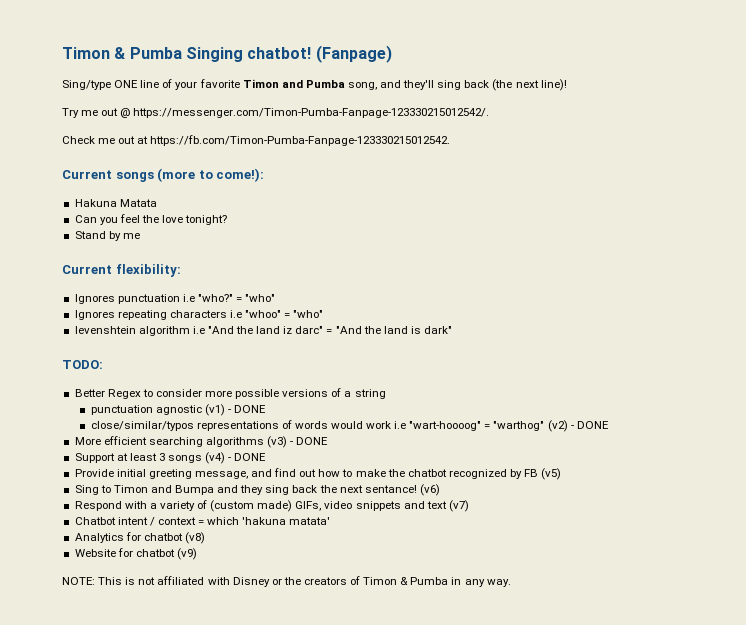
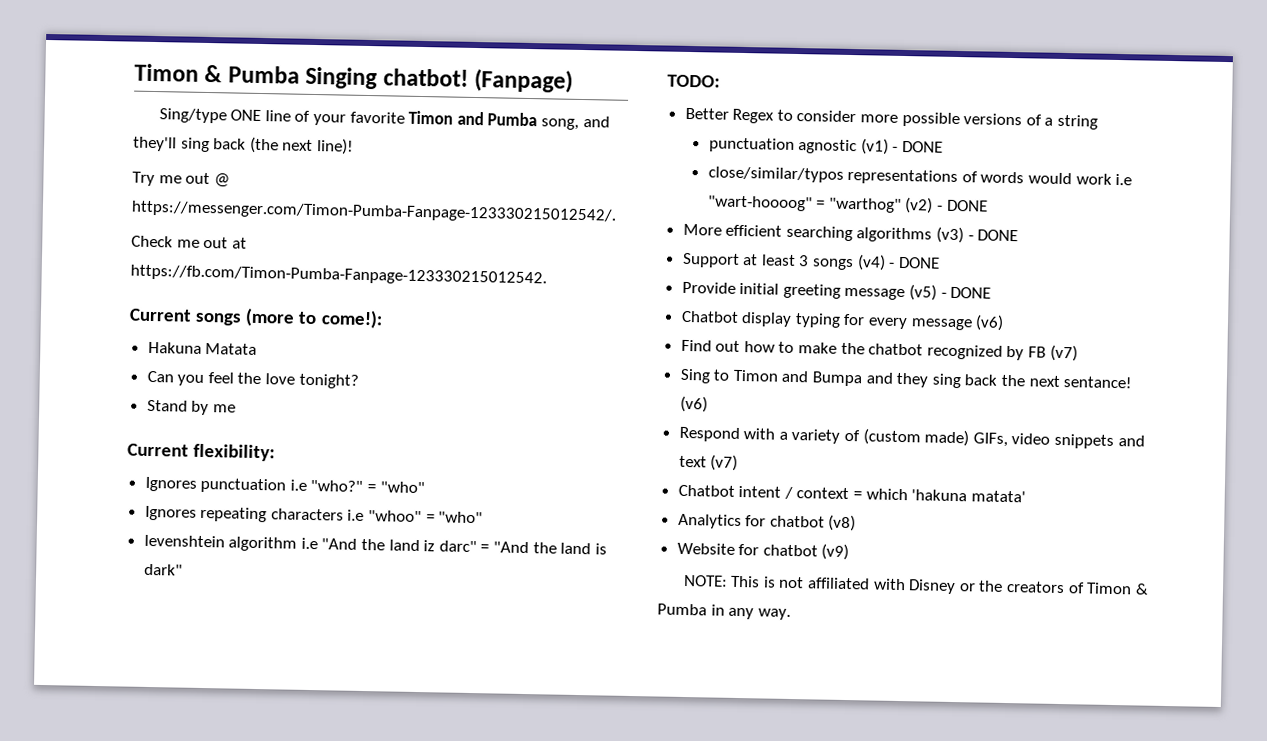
- Provide initial greeting message, and find out how to make the chatbot recognized by FB (v5)
+ Provide initial greeting message (v5) - DONE
+ Chatbot display typing for every message (v6)
+ Find out how to make the chatbot recognized by FB (v7)

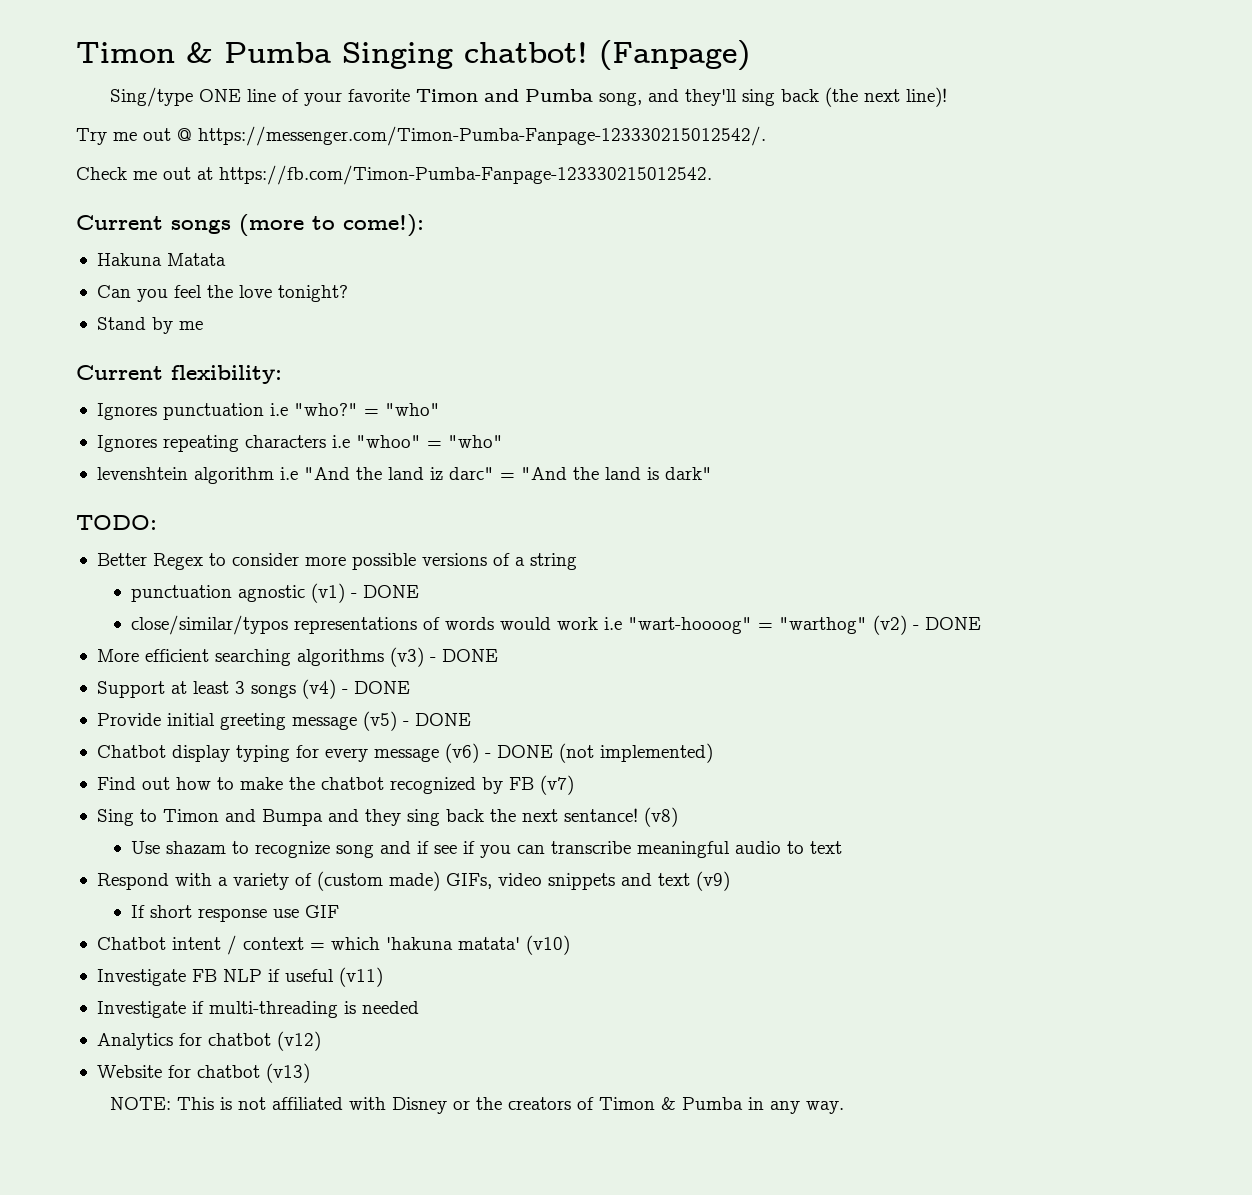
- Chatbot display typing for every message (v6)
+ Chatbot display typing for every message (v6) - DONE (not implemented)
- Sing to Timon and Bumpa and they sing back the next sentance! (v6)
+ Sing to Timon and Bumpa and they sing back the next sentance! (v8)
+ Use shazam to recognize song and if see if you can transcribe meaningful audio to text
- Respond with a variety of (custom made) GIFs, video snippets and text (v7)
+ Respond with a variety of (custom made) GIFs, video snippets and text (v9)
+ If short response use GIF
- Chatbot intent / context = which 'hakuna matata'
+ Chatbot intent / context = which 'hakuna matata' (v10)
+ Investigate FB NLP if useful (v11)
+ Investigate if multi-threading is needed
- Analytics for chatbot (v8)
+ Analytics for chatbot (v12)
- Website for chatbot (v9)
+ Website for chatbot (v13)

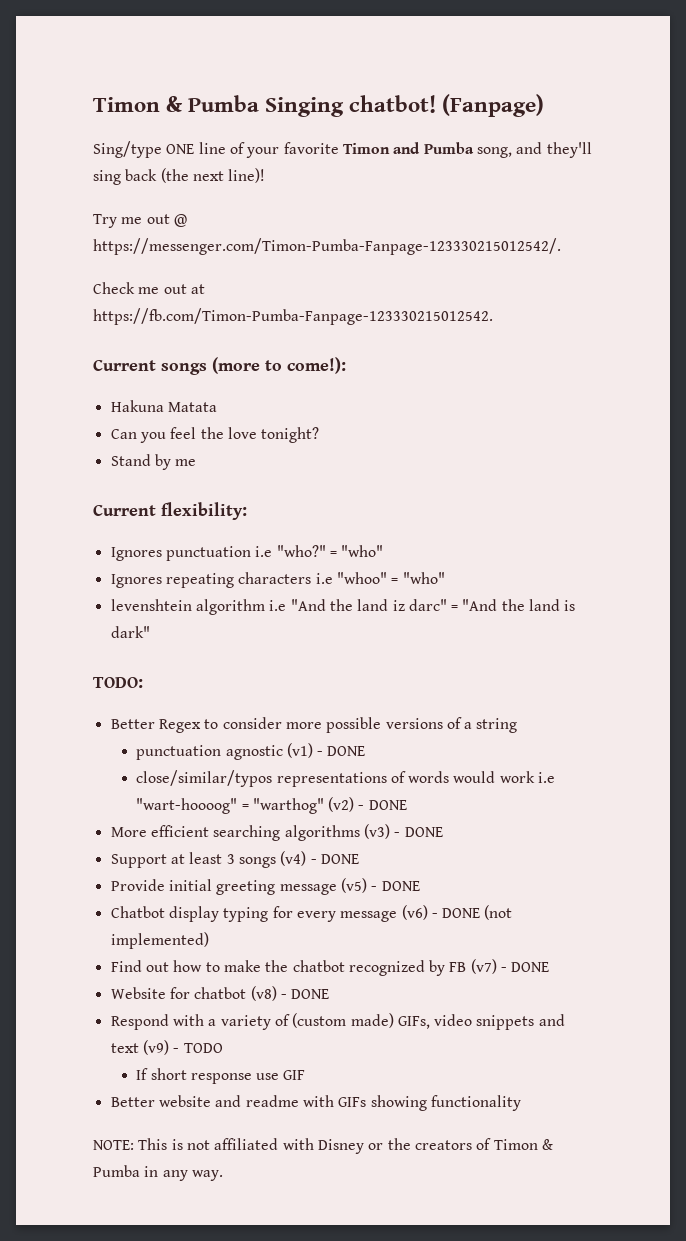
- Find out how to make the chatbot recognized by FB (v7)
- Sing to Timon and Bumpa and they sing back the next sentance! (v8)
- Use shazam to recognize song and if see if you can transcribe meaningful audio to text
+ Find out how to make the chatbot recognized by FB (v7) - DONE
+ Website for chatbot (v8) - DONE
- Respond with a variety of (custom made) GIFs, video snippets and text (v9)
+ Respond with a variety of (custom made) GIFs, video snippets and text (v9) - TODO
- Chatbot intent / context = which 'hakuna matata' (v10)
- Investigate FB NLP if useful (v11)
- Investigate if multi-threading is needed
- Analytics for chatbot (v12)
- Website for chatbot (v13)
+ Better website and readme with GIFs showing functionality

